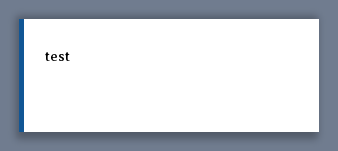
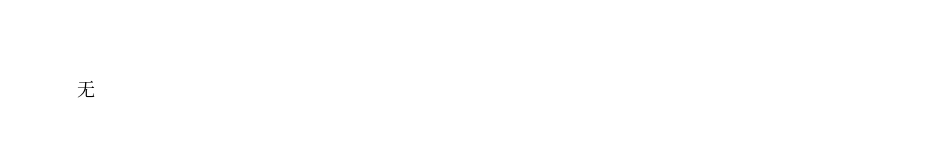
- test
+ 无

